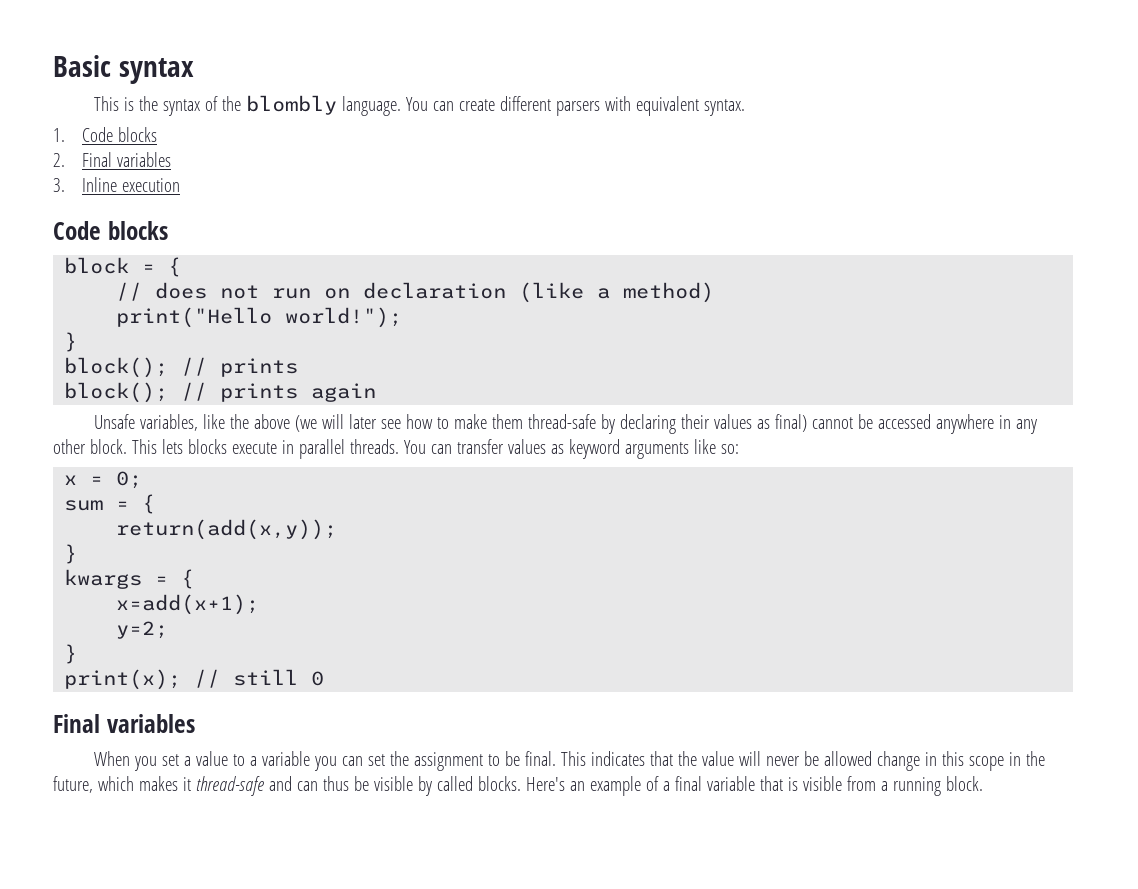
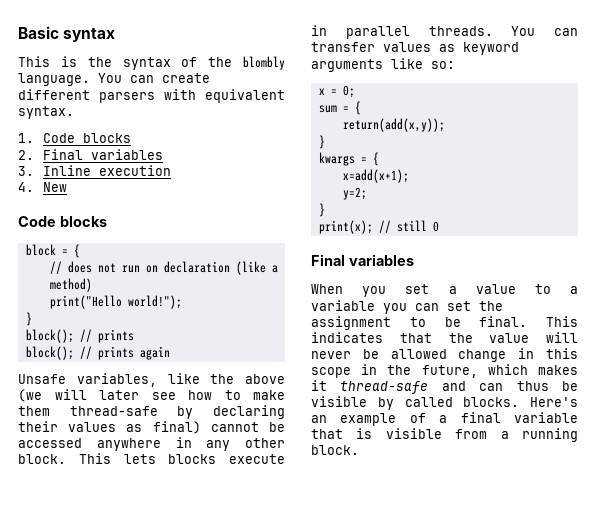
+ 4. New

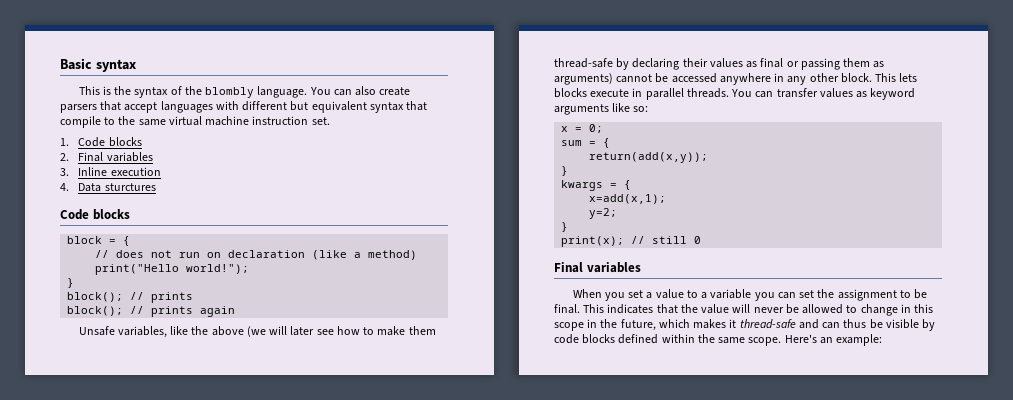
- You can create different parsers with equivalent syntax.
+ You can also create parsers that accept languages with different but equivalent syntax that compile to the same virtual machine instruction set.
- 4. New
+ 4. Data sturctures
- Unsafe variables, like the above (we will later see how to make them thread-safe by declaring their values as final) cannot be accessed anywhere in any other block.
+ Unsafe variables, like the above (we will later see how to make them thread-safe by declaring their values as final or passing them as arguments) cannot be accessed anywhere in any other block.
- x=add(x+1);
+ x=add(x,1);
- This indicates that the value will never be allowed change in this scope in the future, which makes it thread-safe and can thus be visible by called blocks. Here's an example of a final variable that is visible from a running block.
+ This indicates that the value will never be allowed to change in this scope in the future, which makes it thread-safe and can thus be visible by code blocks defined within the same scope. Here's an example:

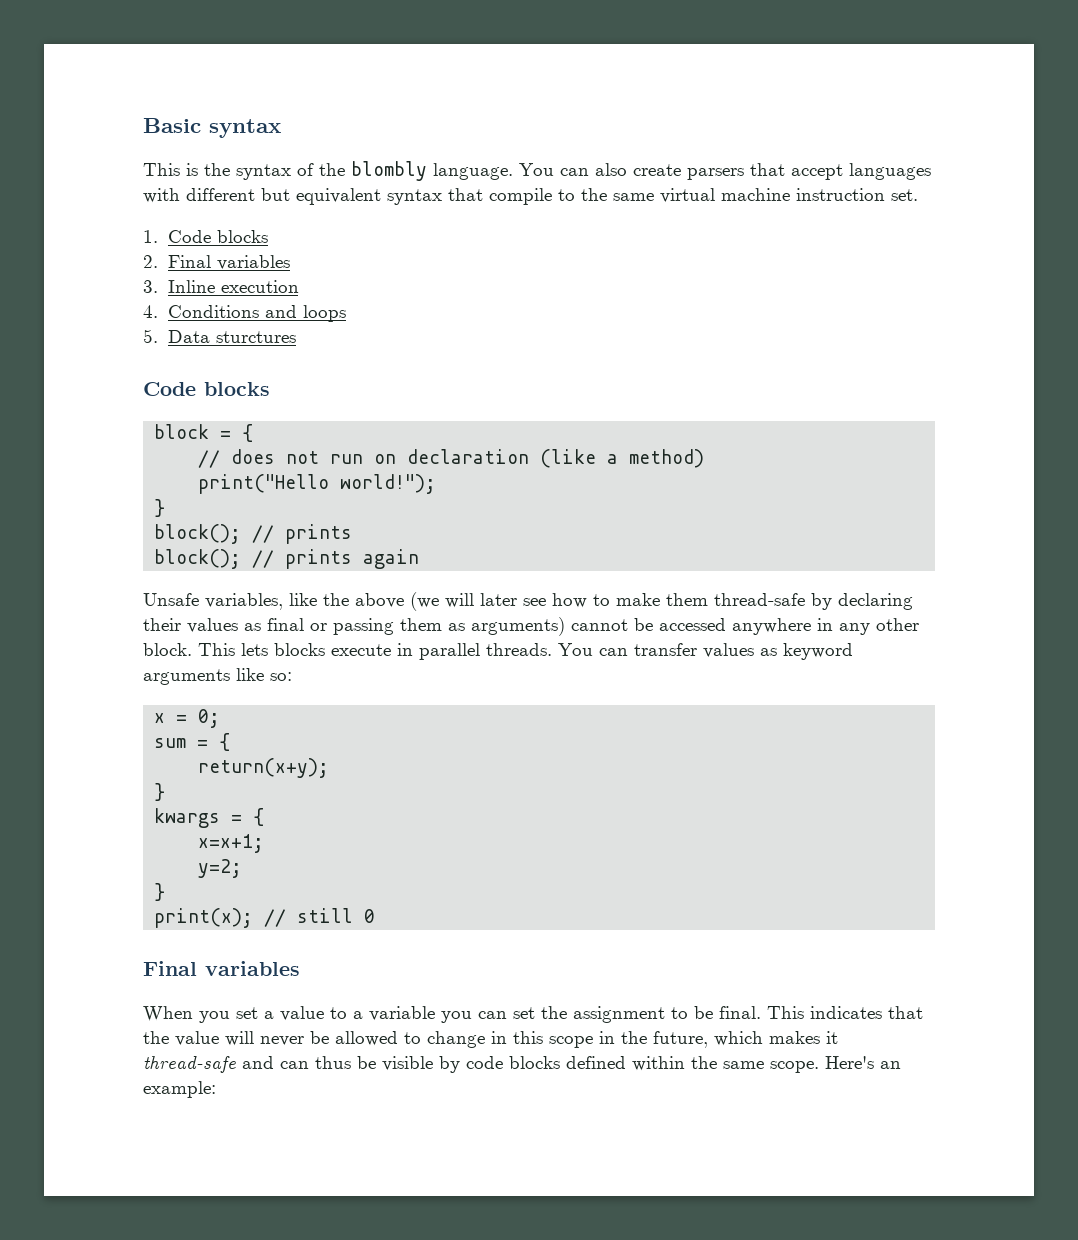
- 4. Data sturctures
+ 4. Conditions and loops
+ 5. Data sturctures
- return(add(x,y));
+ return(x+y);
- x=add(x,1);
+ x=x+1;

